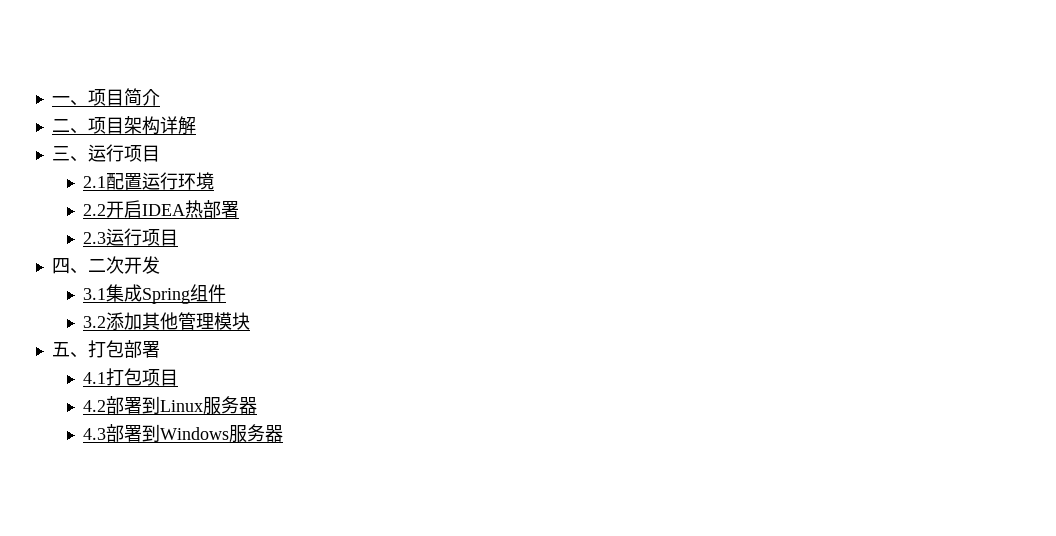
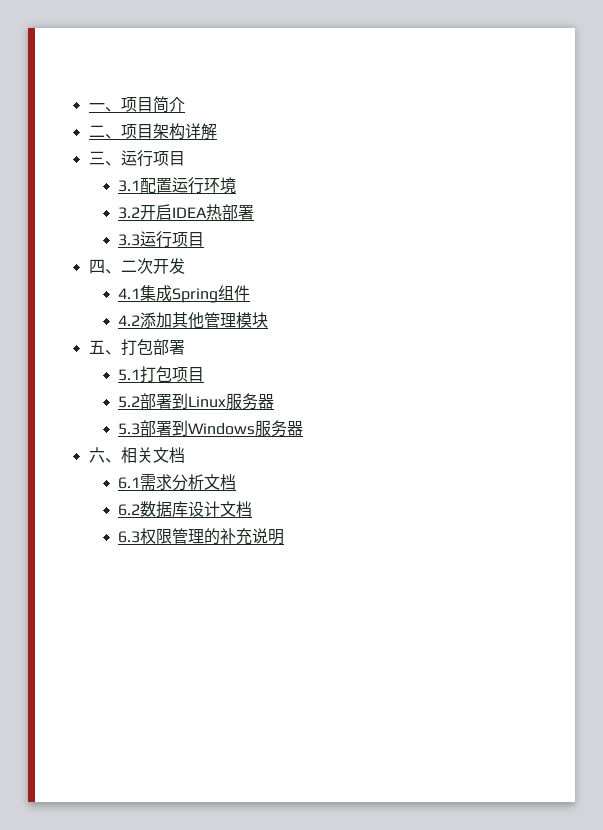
- 2.1配置运行环境
+ 3.1配置运行环境
- 2.2开启IDEA热部署
+ 3.2开启IDEA热部署
- 2.3运行项目
+ 3.3运行项目
- 3.1集成Spring组件
+ 4.1集成Spring组件
- 3.2添加其他管理模块
+ 4.2添加其他管理模块
- 4.1打包项目
+ 5.1打包项目
- 4.2部署到Linux服务器
+ 5.2部署到Linux服务器
- 4.3部署到Windows服务器
+ 5.3部署到Windows服务器
+ 六、相关文档
+ 6.1需求分析文档
+ 6.2数据库设计文档
+ 6.3权限管理的补充说明

